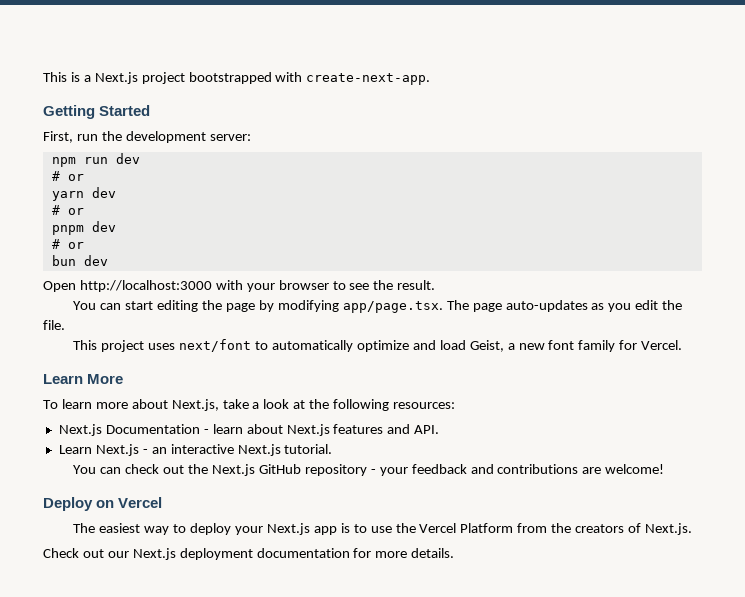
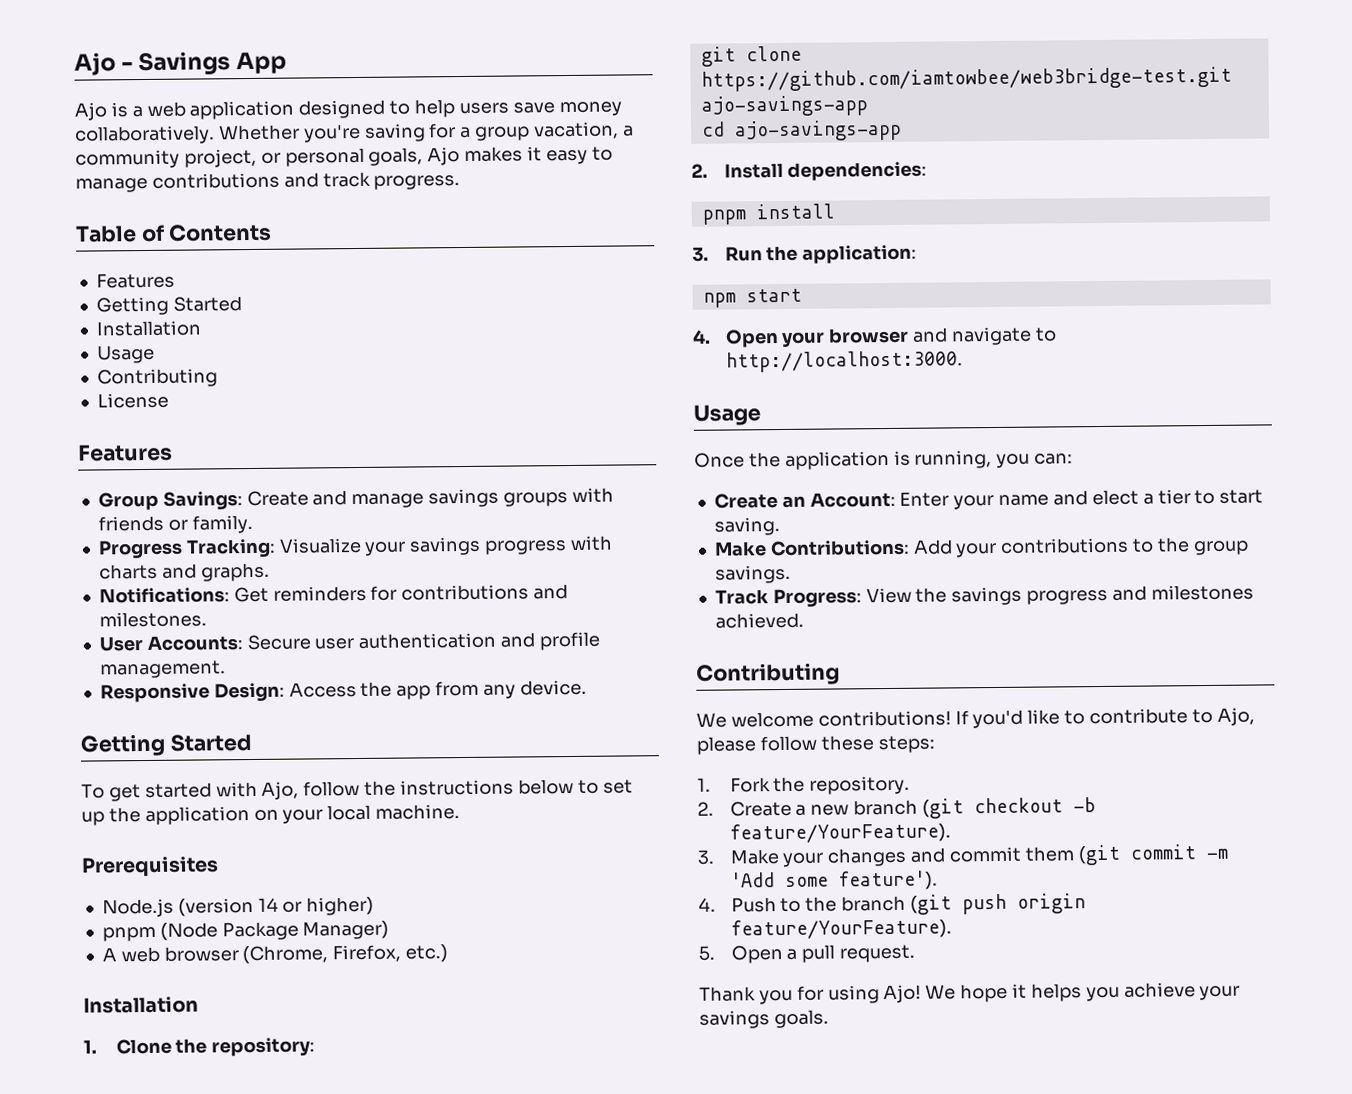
- This is a Next.js project bootstrapped with create-next-app.
+ Ajo - Savings App
+ Ajo is a web application designed to help users save money collaboratively. Whether you're saving for a group vacation, a community project, or personal goals, Ajo makes it easy to manage contributions and track progress.
+ Table of Contents
+ Features
  Getting Started
- First, run the development server:
- npm run dev
- # or
- yarn dev
- # or
- pnpm dev
- # or
- bun dev
- Open http://localhost:3000 with your browser to see the result.
- You can start editing the page by modifying app/page.tsx. The page auto-updates as you edit the file.
- This project uses next/font to automatically optimize and load Geist, a new font family for Vercel.
- Learn More
- To learn more about Next.js, take a look at the following resources:
- Next.js Documentation - learn about Next.js features and API.
- Learn Next.js - an interactive Next.js tutorial.
- You can check out the Next.js GitHub repository - your feedback and contributions are welcome!
- Deploy on Vercel
- The easiest way to deploy your Next.js app is to use the Vercel Platform from the creators of Next.js.
- Check out our Next.js deployment documentation for more details.
+ Installation
+ Usage
+ Contributing
+ License
+ Features
+ Group Savings: Create and manage savings groups with friends or family.
+ Progress Tracking: Visualize your savings progress with charts and graphs.
+ Notifications: Get reminders for contributions and milestones.
+ User Accounts: Secure user authentication and profile management.
+ Responsive Design: Access the app from any device.
+ Getting Started
+ To get started with Ajo, follow the instructions below to set up the application on your local machine.
+ Prerequisites
+ Node.js (version 14 or higher)
+ pnpm (Node Package Manager)
+ A web browser (Chrome, Firefox, etc.)
+ Installation
+ 1. Clone the repository:
+ git clone https://github.com/iamtowbee/web3bridge-test.git ajo-savings-app
+ cd ajo-savings-app
+ 2. Install dependencies:
+ pnpm install
+ 3. Run the application:
+ npm start
+ 4. Open your browser and navigate to http://localhost:3000.
+ Usage
+ Once the application is running, you can:
+ Create an Account: Enter your name and elect a tier to start saving.
+ Make Contributions: Add your contributions to the group savings.
+ Track Progress: View the savings progress and milestones achieved.
+ Contributing
+ We welcome contributions! If you'd like to contribute to Ajo, please follow these steps:
+ 1. Fork the repository.
+ 2. Create a new branch (git checkout -b feature/YourFeature).
+ 3. Make your changes and commit them (git commit -m 'Add some feature').
+ 4. Push to the branch (git push origin feature/YourFeature).
+ 5. Open a pull request.
+ Thank you for using Ajo! We hope it helps you achieve your savings goals.

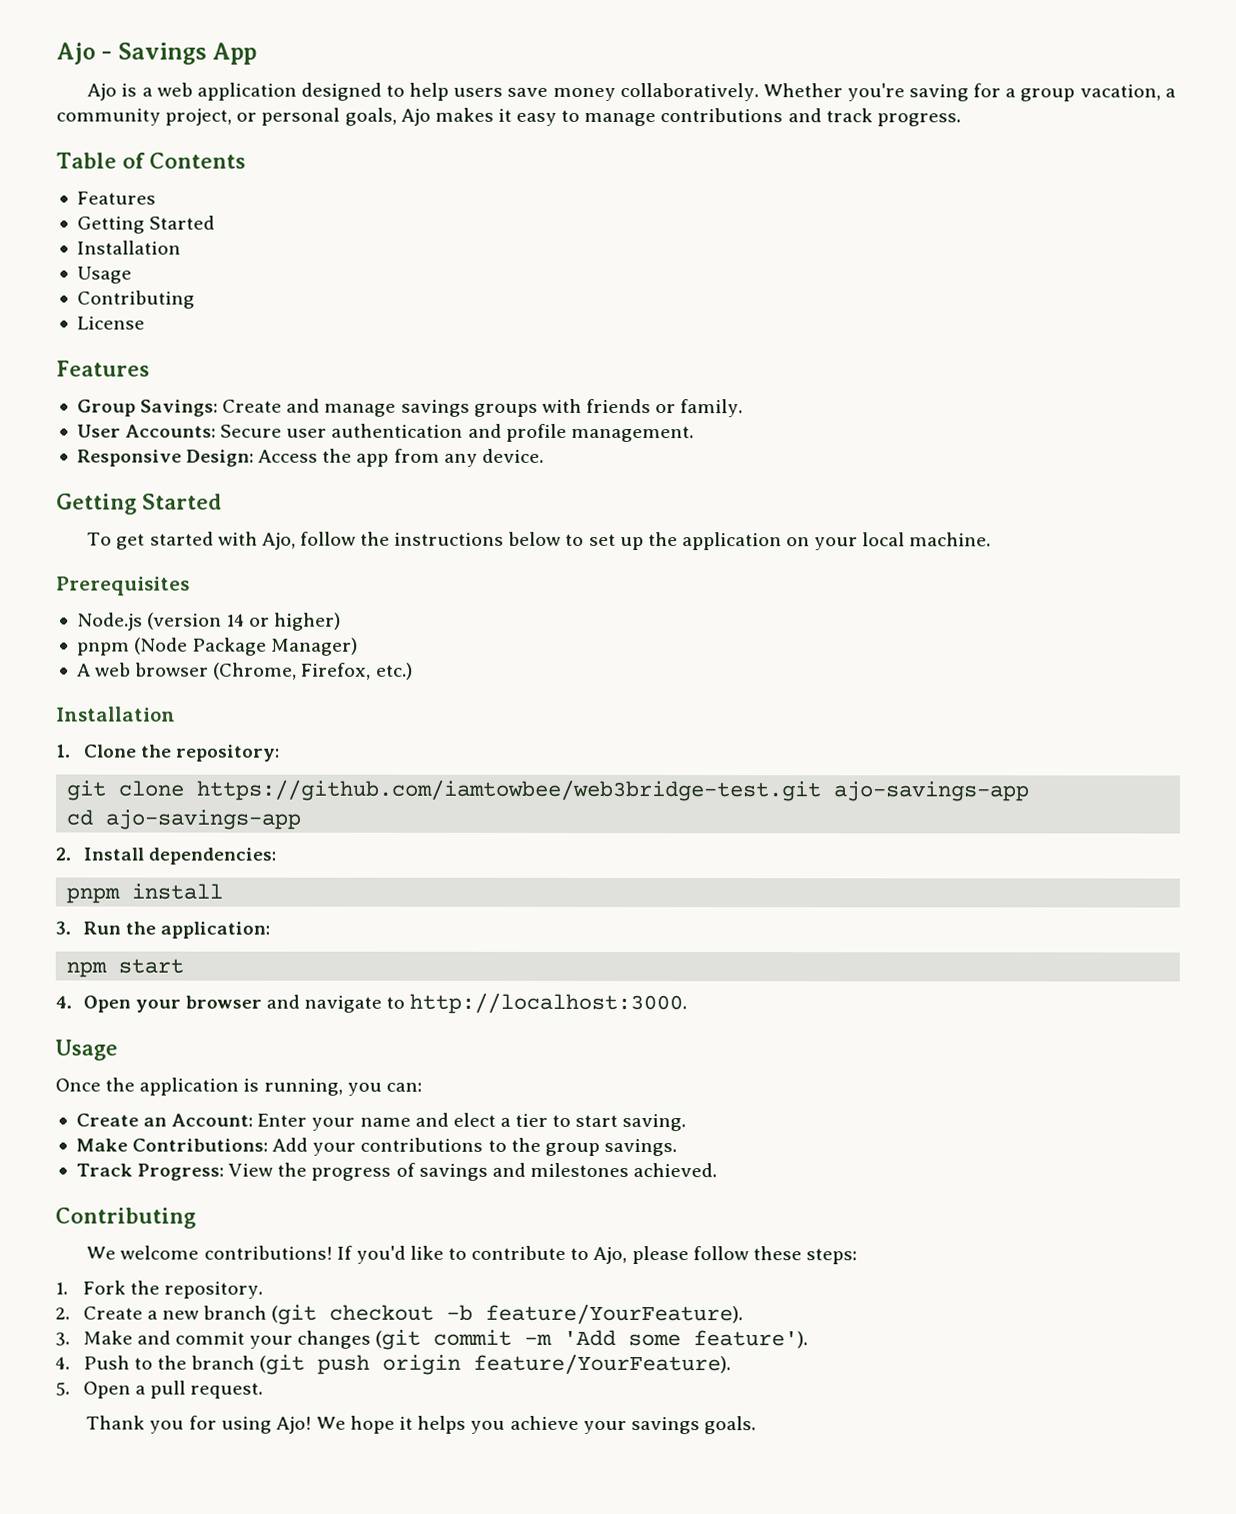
- Progress Tracking: Visualize your savings progress with charts and graphs.
- Notifications: Get reminders for contributions and milestones.
- Track Progress: View the savings progress and milestones achieved.
+ Track Progress: View the progress of savings and milestones achieved.
- 3. Make your changes and commit them (git commit -m 'Add some feature').
+ 3. Make and commit your changes (git commit -m 'Add some feature').

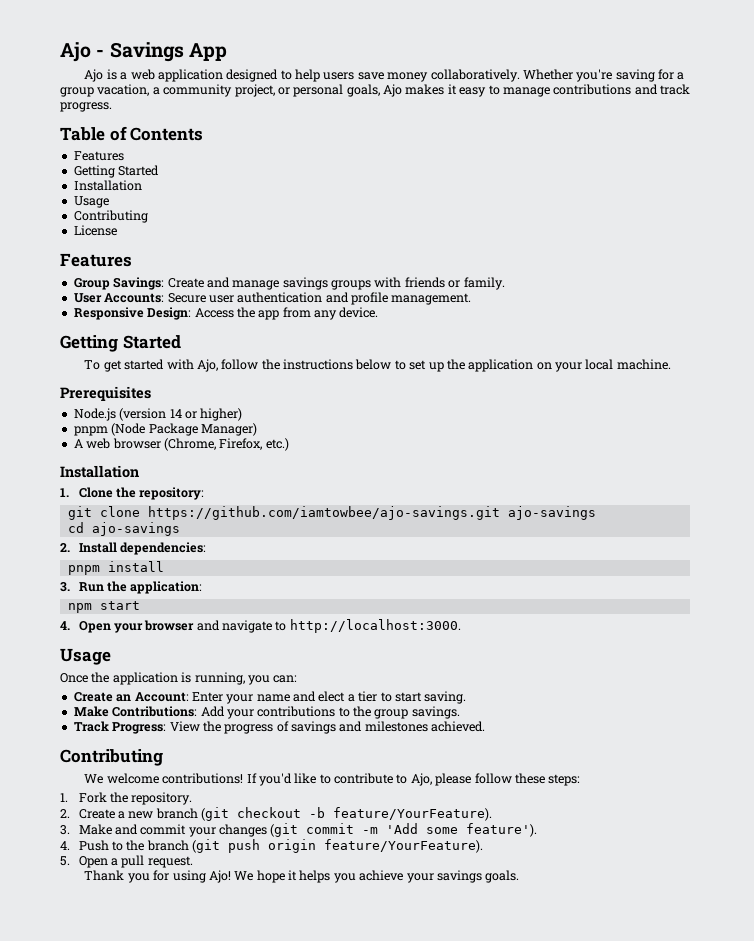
- git clone https://github.com/iamtowbee/web3bridge-test.git ajo-savings-app
+ git clone https://github.com/iamtowbee/ajo-savings.git ajo-savings
- cd ajo-savings-app
+ cd ajo-savings

